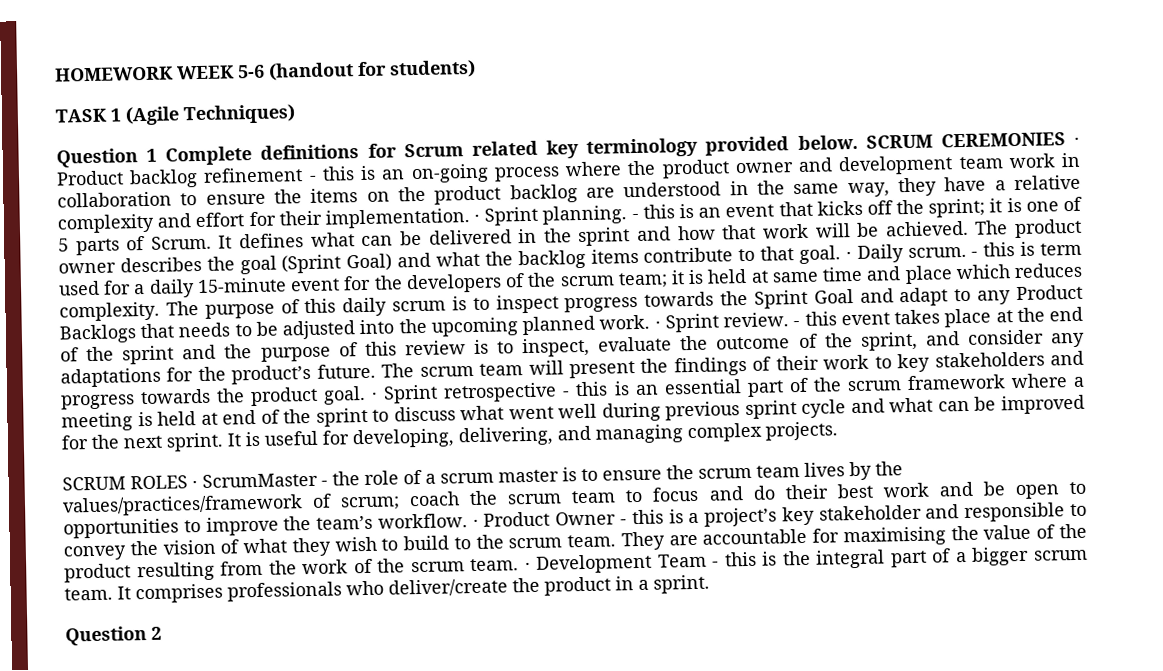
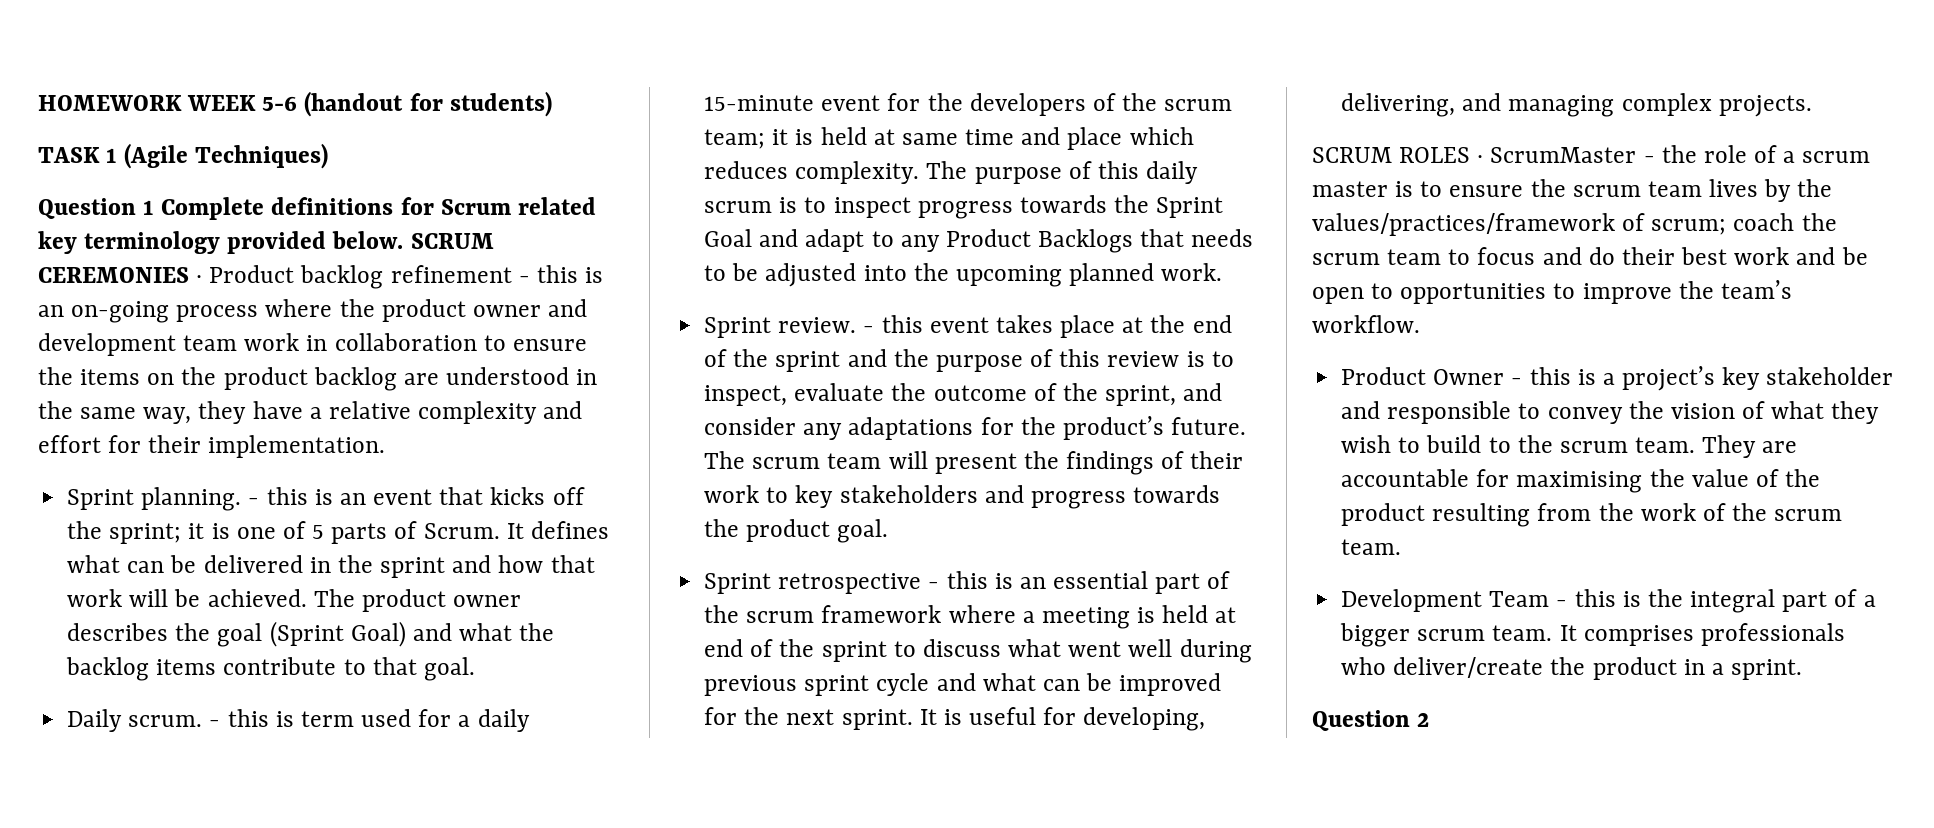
- SCRUM CEREMONIES · Product backlog refinement - this is an on-going process where the product owner and development team work in collaboration to ensure the items on the product backlog are understood in the same way, they have a relative complexity and effort for their implementation. · Sprint planning.
+ SCRUM CEREMONIES · Product backlog refinement - this is an on-going process where the product owner and development team work in collaboration to ensure the items on the product backlog are understood in the same way, they have a relative complexity and effort for their implementation.
+ Sprint planning.
- The product owner describes the goal (Sprint Goal) and what the backlog items contribute to that goal. · Daily scrum.
+ The product owner describes the goal (Sprint Goal) and what the backlog items contribute to that goal.
+ Daily scrum.
- The purpose of this daily scrum is to inspect progress towards the Sprint Goal and adapt to any Product Backlogs that needs to be adjusted into the upcoming planned work. · Sprint review.
+ The purpose of this daily scrum is to inspect progress towards the Sprint Goal and adapt to any Product Backlogs that needs to be adjusted into the upcoming planned work.
+ Sprint review.
- The scrum team will present the findings of their work to key stakeholders and progress towards the product goal. · Sprint retrospective - this is an essential part of the scrum framework where a meeting is held at end of the sprint to discuss what went well during previous sprint cycle and what can be improved for the next sprint.
+ The scrum team will present the findings of their work to key stakeholders and progress towards the product goal.
+ Sprint retrospective - this is an essential part of the scrum framework where a meeting is held at end of the sprint to discuss what went well during previous sprint cycle and what can be improved for the next sprint.
- coach the scrum team to focus and do their best work and be open to opportunities to improve the team’s workflow. · Product Owner - this is a project’s key stakeholder and responsible to convey the vision of what they wish to build to the scrum team.
+ coach the scrum team to focus and do their best work and be open to opportunities to improve the team’s workflow.
+ Product Owner - this is a project’s key stakeholder and responsible to convey the vision of what they wish to build to the scrum team.
- They are accountable for maximising the value of the product resulting from the work of the scrum team. · Development Team - this is the integral part of a bigger scrum team.
+ They are accountable for maximising the value of the product resulting from the work of the scrum team.
+ Development Team - this is the integral part of a bigger scrum team.

